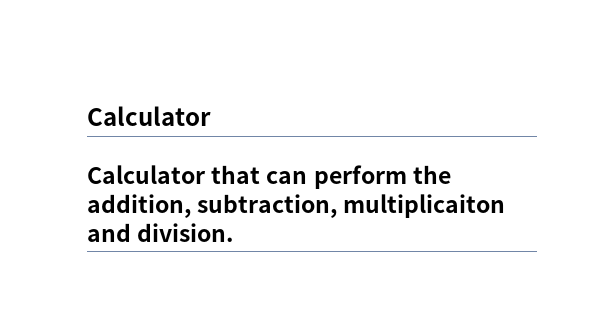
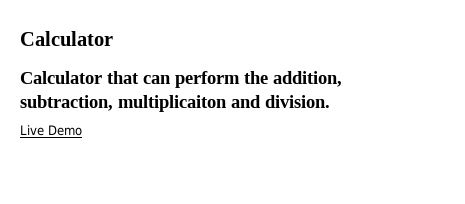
+ Live Demo

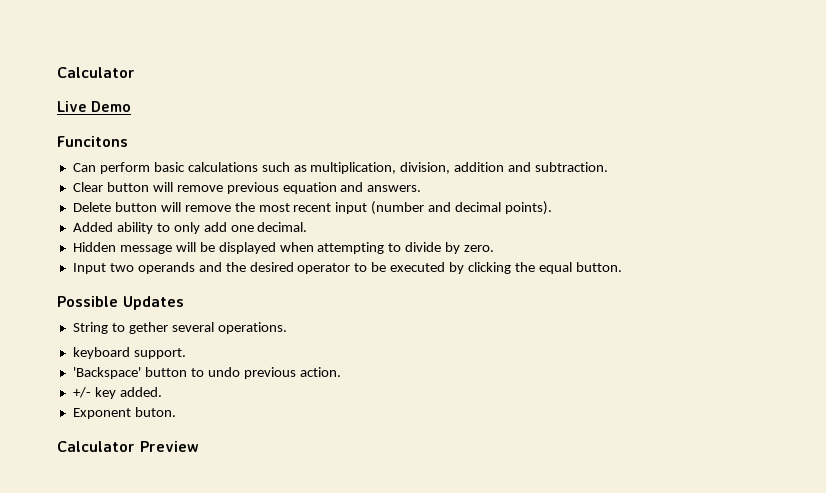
- Calculator that can perform the addition, subtraction, multiplicaiton and division.
  Live Demo
+ Funcitons
+ Can perform basic calculations such as multiplication, division, addition and subtraction.
+ Clear button will remove previous equation and answers.
+ Delete button will remove the most recent input (number and decimal points).
+ Added ability to only add one decimal.
+ Hidden message will be displayed when attempting to divide by zero.
+ Input two operands and the desired operator to be executed by clicking the equal button.
+ Possible Updates
+ String to gether several operations.
+ keyboard support.
+ 'Backspace' button to undo previous action.
+ +/- key added.
+ Exponent buton.
+ Calculator Preview

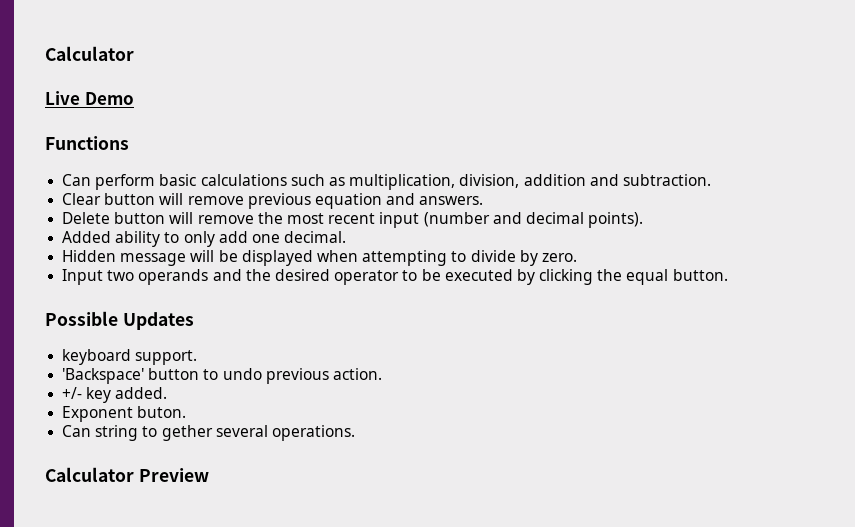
- Funcitons
+ Functions
- String to gether several operations.
+ Can string to gether several operations.

